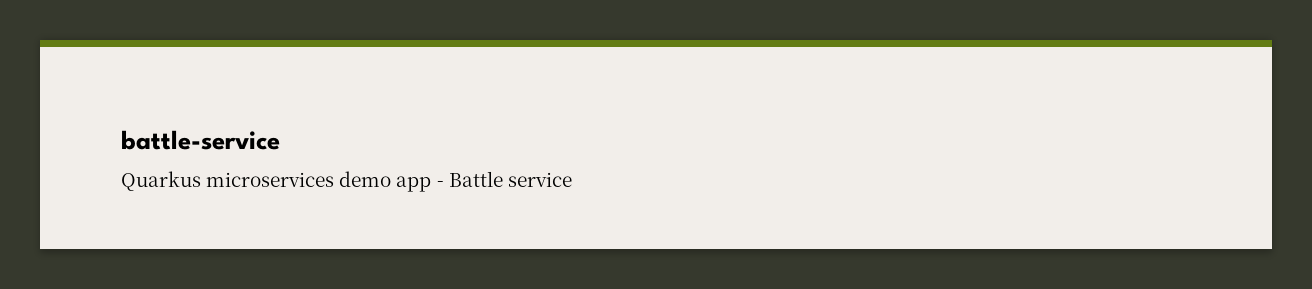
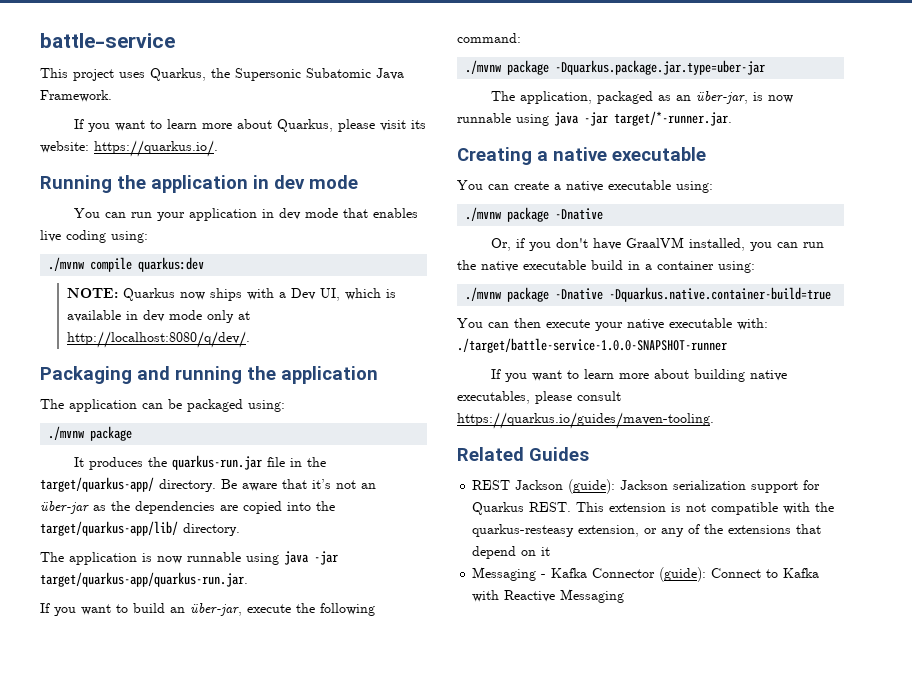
- Quarkus microservices demo app - Battle service
+ This project uses Quarkus, the Supersonic Subatomic Java Framework.
+ If you want to learn more about Quarkus, please visit its website: https://quarkus.io/.
+ Running the application in dev mode
+ You can run your application in dev mode that enables live coding using:
+ ./mvnw compile quarkus:dev
+ NOTE: Quarkus now ships with a Dev UI, which is available in dev mode only at http://localhost:8080/q/dev/.
+ Packaging and running the application
+ The application can be packaged using:
+ ./mvnw package
+ It produces the quarkus-run.jar file in the target/quarkus-app/ directory. Be aware that it’s not an über-jar as the dependencies are copied into the target/quarkus-app/lib/ directory.
+ The application is now runnable using java -jar target/quarkus-app/quarkus-run.jar.
+ If you want to build an über-jar, execute the following command:
+ ./mvnw package -Dquarkus.package.jar.type=uber-jar
+ The application, packaged as an über-jar, is now runnable using java -jar target/*-runner.jar.
+ Creating a native executable
+ You can create a native executable using:
+ ./mvnw package -Dnative
+ Or, if you don't have GraalVM installed, you can run the native executable build in a container using:
+ ./mvnw package -Dnative -Dquarkus.native.container-build=true
+ You can then execute your native executable with: ./target/battle-service-1.0.0-SNAPSHOT-runner
+ If you want to learn more about building native executables, please consult https://quarkus.io/guides/maven-tooling.
+ Related Guides
+ REST Jackson (guide): Jackson serialization support for Quarkus REST. This extension is not compatible with the quarkus-resteasy extension, or any of the extensions that depend on it
+ Messaging - Kafka Connector (guide): Connect to Kafka with Reactive Messaging

